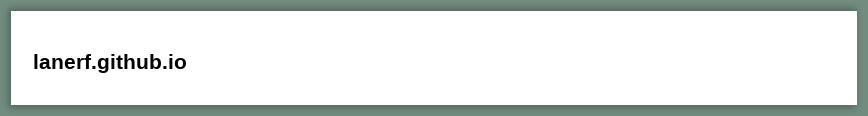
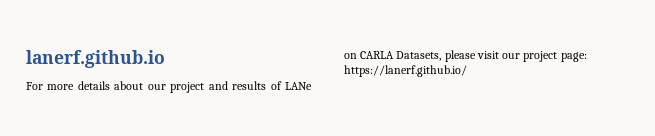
+ For more details about our project and results of LANe on CARLA Datasets, please visit our project page: https://lanerf.github.io/

